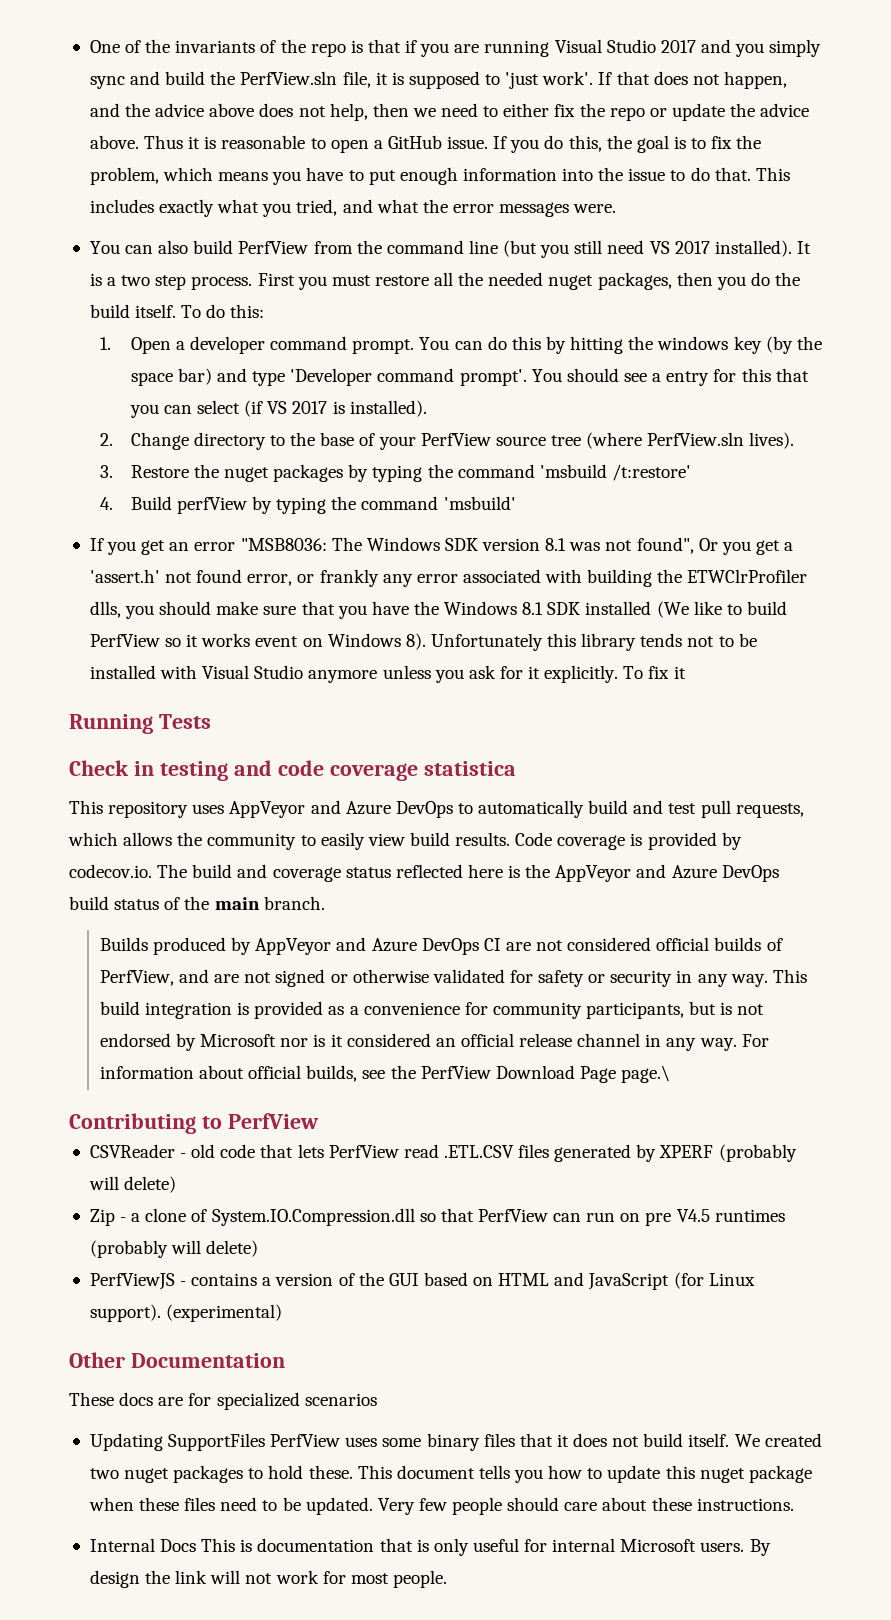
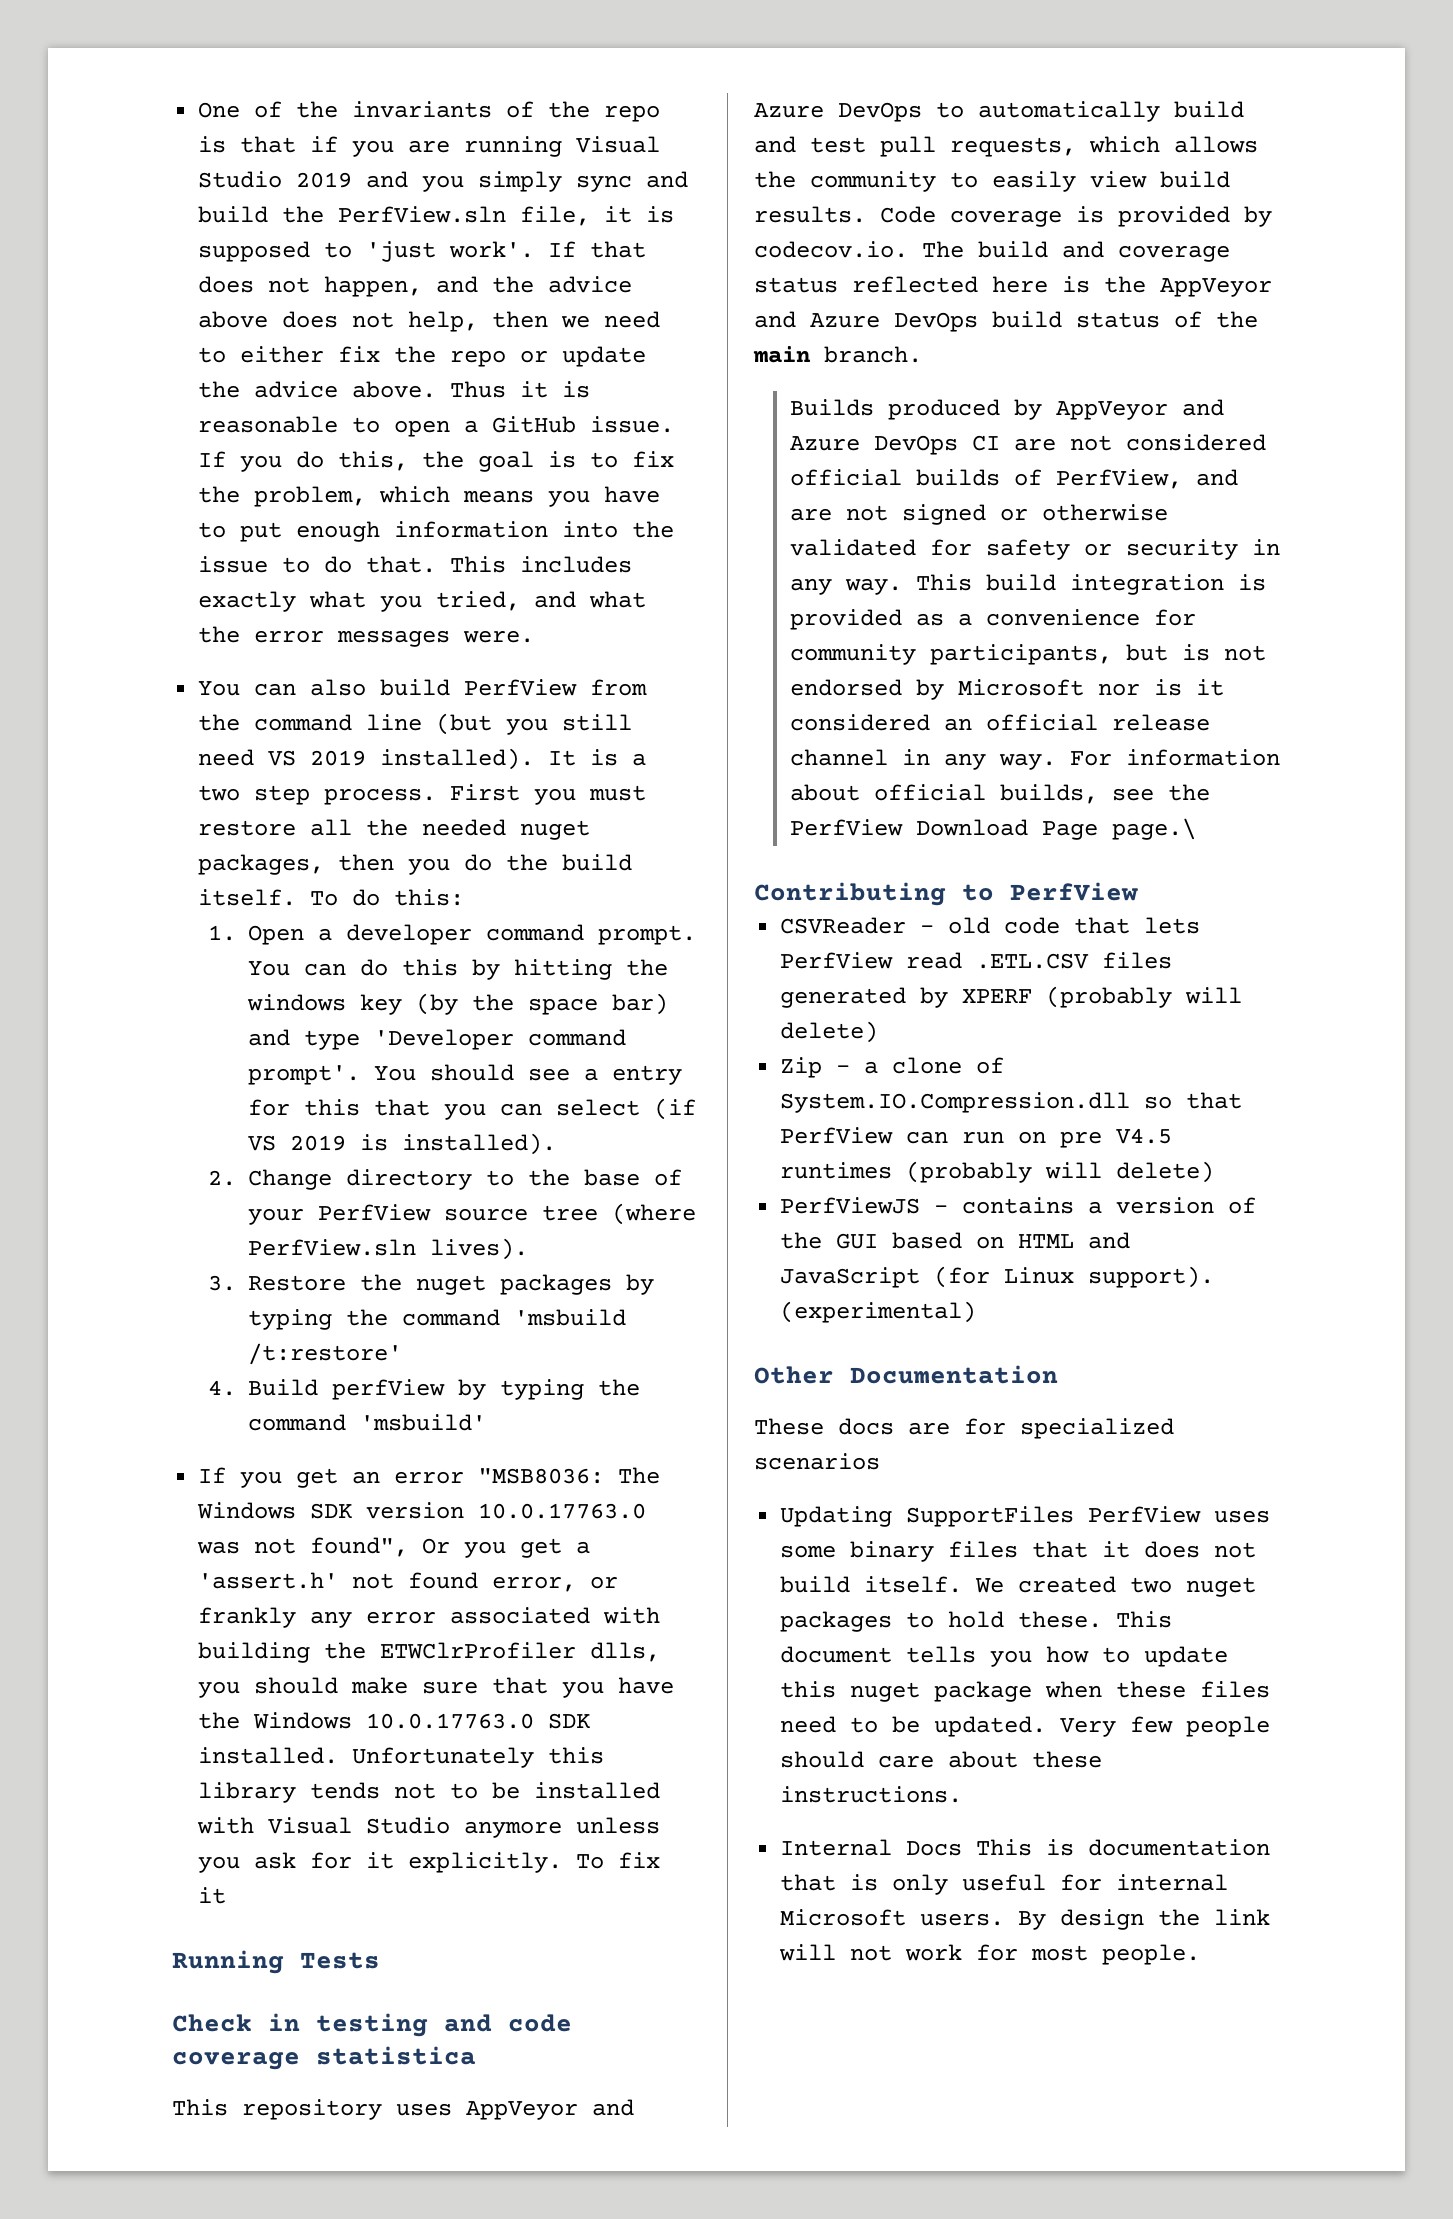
- One of the invariants of the repo is that if you are running Visual Studio 2017 and you simply sync and build the PerfView.sln file, it is supposed to 'just work'.
+ One of the invariants of the repo is that if you are running Visual Studio 2019 and you simply sync and build the PerfView.sln file, it is supposed to 'just work'.
- You can also build PerfView from the command line (but you still need VS 2017 installed).
+ You can also build PerfView from the command line (but you still need VS 2019 installed).
- You should see a entry for this that you can select (if VS 2017 is installed).
+ You should see a entry for this that you can select (if VS 2019 is installed).
- If you get an error "MSB8036: The Windows SDK version 8.1 was not found", Or you get a 'assert.h' not found error, or frankly any error associated with building the ETWClrProfiler dlls, you should make sure that you have the Windows 8.1 SDK installed (We like to build PerfView so it works event on Windows 8).
+ If you get an error "MSB8036: The Windows SDK version 10.0.17763.0 was not found", Or you get a 'assert.h' not found error, or frankly any error associated with building the ETWClrProfiler dlls, you should make sure that you have the Windows 10.0.17763.0 SDK installed.

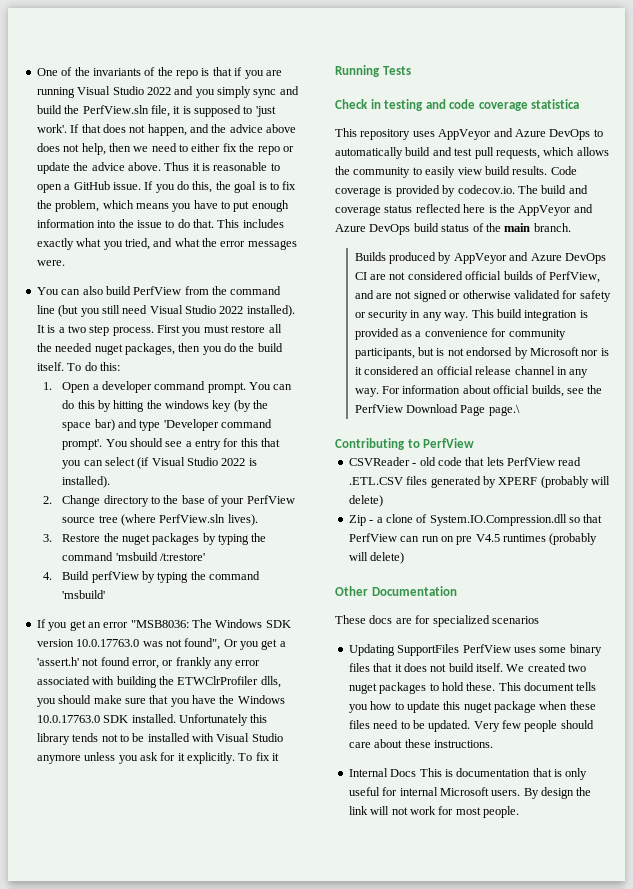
- One of the invariants of the repo is that if you are running Visual Studio 2019 and you simply sync and build the PerfView.sln file, it is supposed to 'just work'.
+ One of the invariants of the repo is that if you are running Visual Studio 2022 and you simply sync and build the PerfView.sln file, it is supposed to 'just work'.
- You can also build PerfView from the command line (but you still need VS 2019 installed).
+ You can also build PerfView from the command line (but you still need Visual Studio 2022 installed).
- You should see a entry for this that you can select (if VS 2019 is installed).
+ You should see a entry for this that you can select (if Visual Studio 2022 is installed).
- PerfViewJS - contains a version of the GUI based on HTML and JavaScript (for Linux support). (experimental)

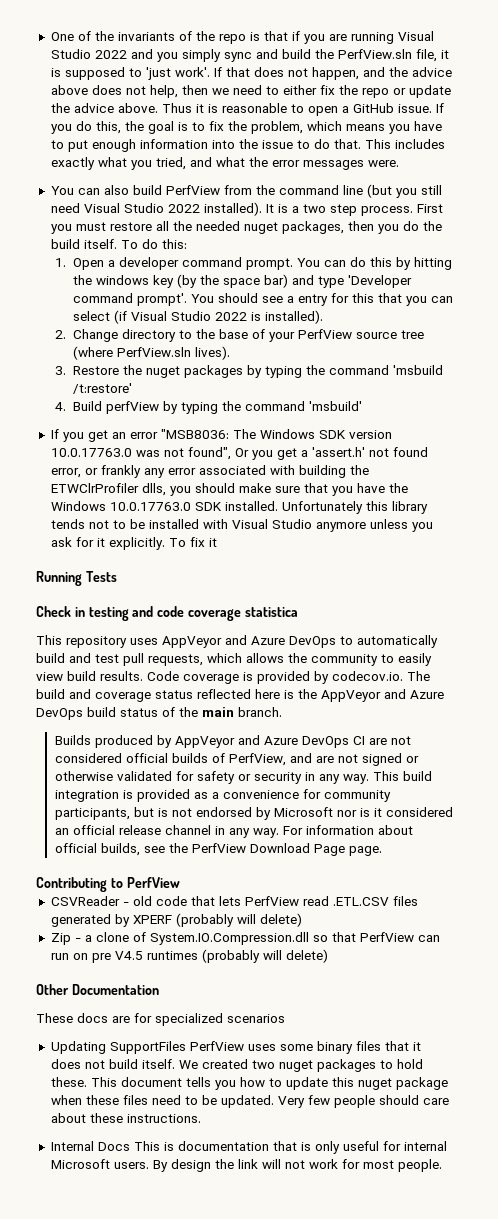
- For information about official builds, see the PerfView Download Page page.\
+ For information about official builds, see the PerfView Download Page page.

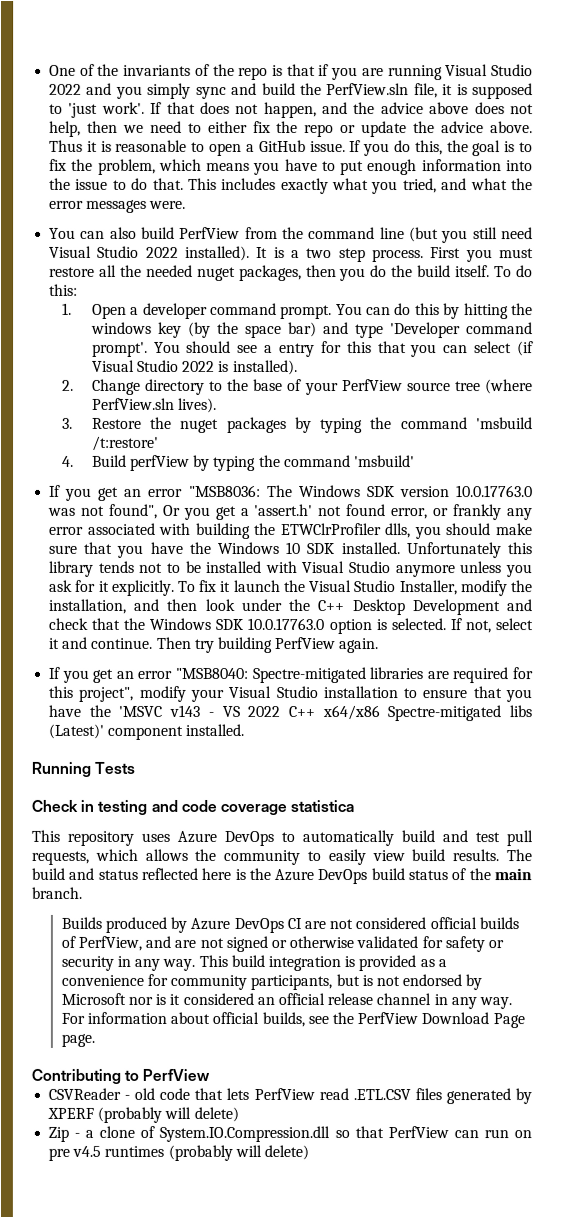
- If you get an error "MSB8036: The Windows SDK version 10.0.17763.0 was not found", Or you get a 'assert.h' not found error, or frankly any error associated with building the ETWClrProfiler dlls, you should make sure that you have the Windows 10.0.17763.0 SDK installed.
+ If you get an error "MSB8036: The Windows SDK version 10.0.17763.0 was not found", Or you get a 'assert.h' not found error, or frankly any error associated with building the ETWClrProfiler dlls, you should make sure that you have the Windows 10 SDK installed.
- To fix it
+ To fix it launch the Visual Studio Installer, modify the installation, and then look under the C++ Desktop Development and check that the Windows SDK 10.0.17763.0 option is selected. If not, select it and continue. Then try building PerfView again.
+ If you get an error "MSB8040: Spectre-mitigated libraries are required for this project", modify your Visual Studio installation to ensure that you have the 'MSVC v143 - VS 2022 C++ x64/x86 Spectre-mitigated libs (Latest)' component installed.
- This repository uses AppVeyor and Azure DevOps to automatically build and test pull requests, which allows the community to easily view build results.
+ This repository uses Azure DevOps to automatically build and test pull requests, which allows the community to easily view build results.
- Code coverage is provided by codecov.io. The build and coverage status reflected here is the AppVeyor and Azure DevOps build status of the main branch.
+ The build and status reflected here is the Azure DevOps build status of the main branch.
- Builds produced by AppVeyor and Azure DevOps CI are not considered official builds of PerfView, and are not signed or otherwise validated for safety or security in any way.
+ Builds produced by Azure DevOps CI are not considered official builds of PerfView, and are not signed or otherwise validated for safety or security in any way.
- Zip - a clone of System.IO.Compression.dll so that PerfView can run on pre V4.5 runtimes (probably will delete)
+ Zip - a clone of System.IO.Compression.dll so that PerfView can run on pre v4.5 runtimes (probably will delete)
- Other Documentation
- These docs are for specialized scenarios
- Updating SupportFiles PerfView uses some binary files that it does not build itself. We created two nuget packages to hold these. This document tells you how to update this nuget package when these files need to be updated. Very few people should care about these instructions.
- Internal Docs This is documentation that is only useful for internal Microsoft users. By design the link will not work for most people.

